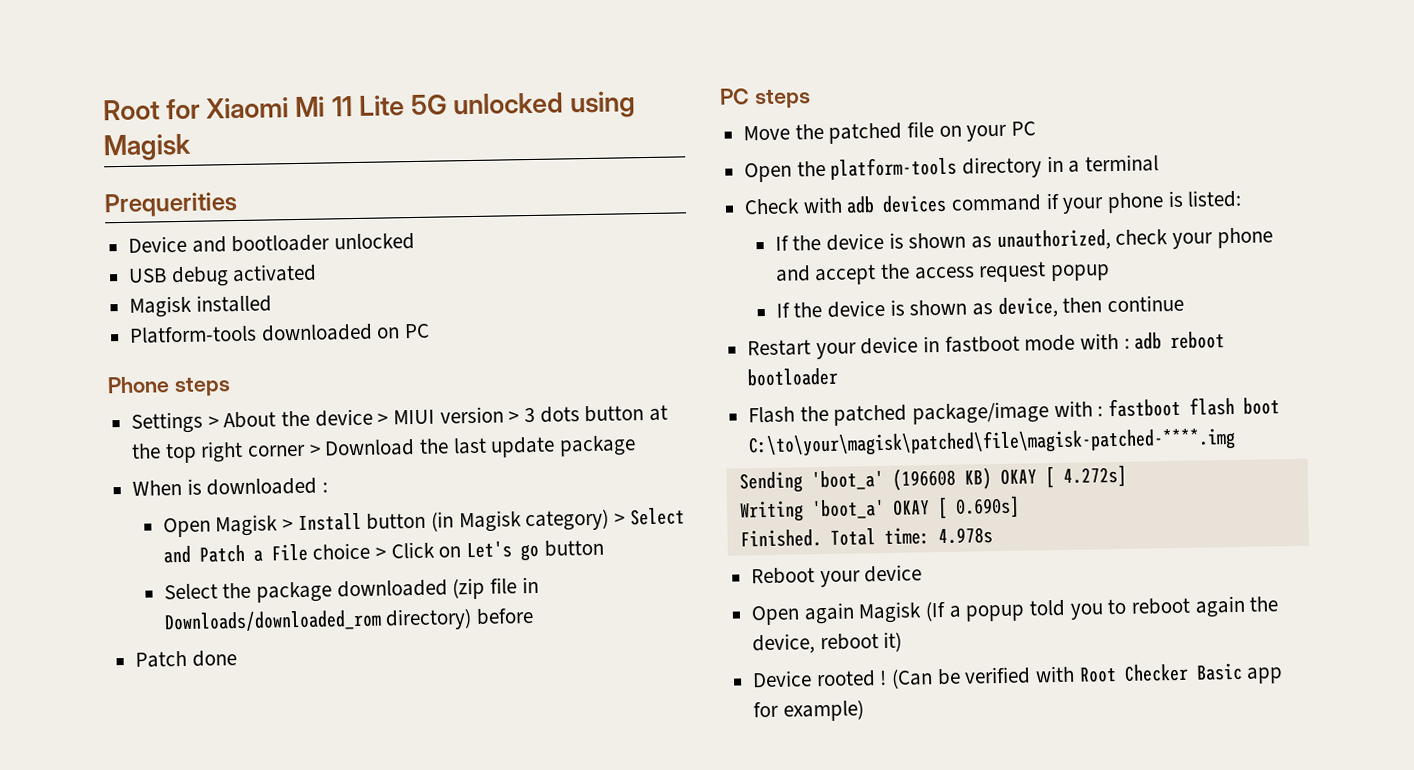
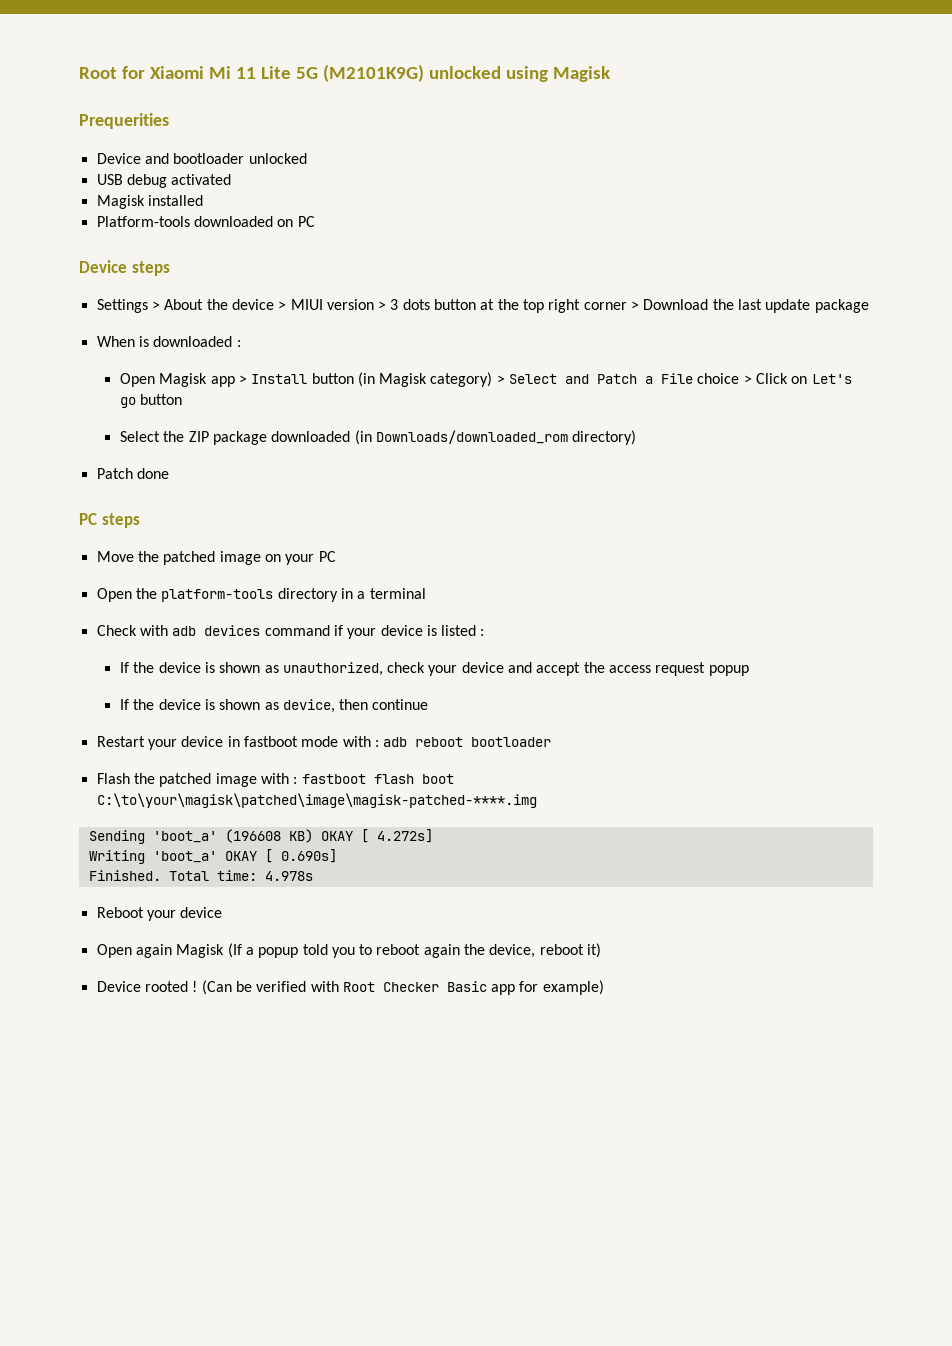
- Root for Xiaomi Mi 11 Lite 5G unlocked using Magisk
+ Root for Xiaomi Mi 11 Lite 5G (M2101K9G) unlocked using Magisk
- Phone steps
+ Device steps
- Open Magisk > Install button (in Magisk category) > Select and Patch a File choice > Click on Let's go button
+ Open Magisk app > Install button (in Magisk category) > Select and Patch a File choice > Click on Let's go button
- Select the package downloaded (zip file in Downloads/downloaded_rom directory) before
+ Select the ZIP package downloaded (in Downloads/downloaded_rom directory)
- Move the patched file on your PC
+ Move the patched image on your PC
- Check with adb devices command if your phone is listed:
+ Check with adb devices command if your device is listed :
- If the device is shown as unauthorized, check your phone and accept the access request popup
+ If the device is shown as unauthorized, check your device and accept the access request popup
- Flash the patched package/image with : fastboot flash boot C:\to\your\magisk\patched\file\magisk-patched-****.img
+ Flash the patched image with : fastboot flash boot C:\to\your\magisk\patched\image\magisk-patched-****.img

